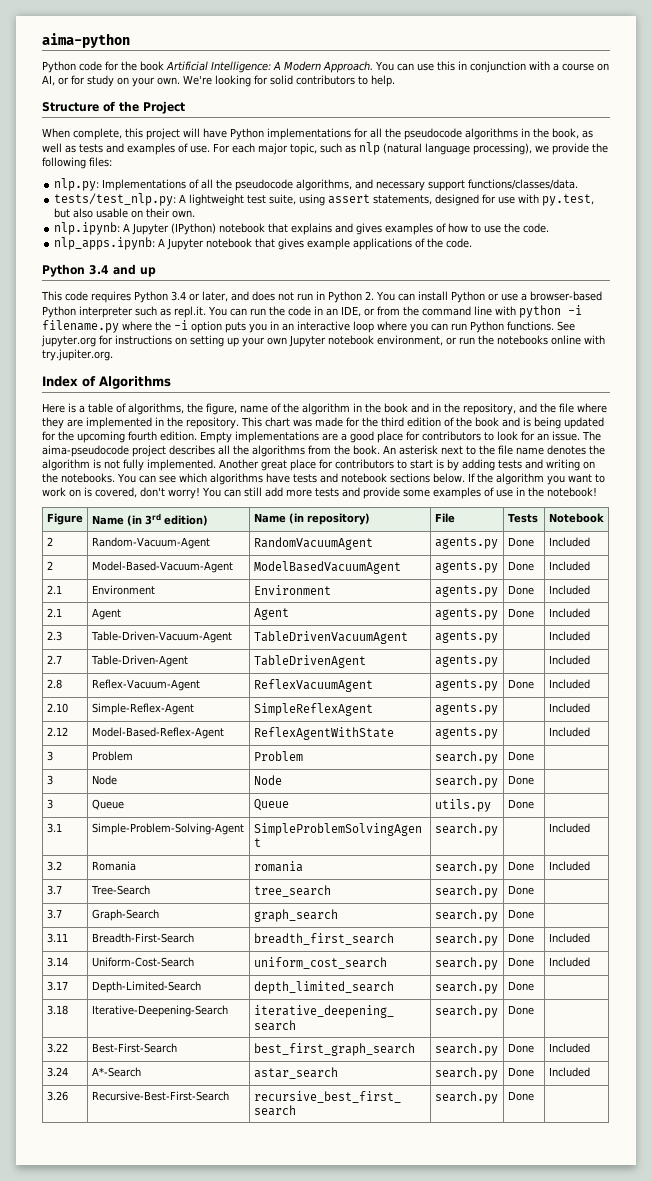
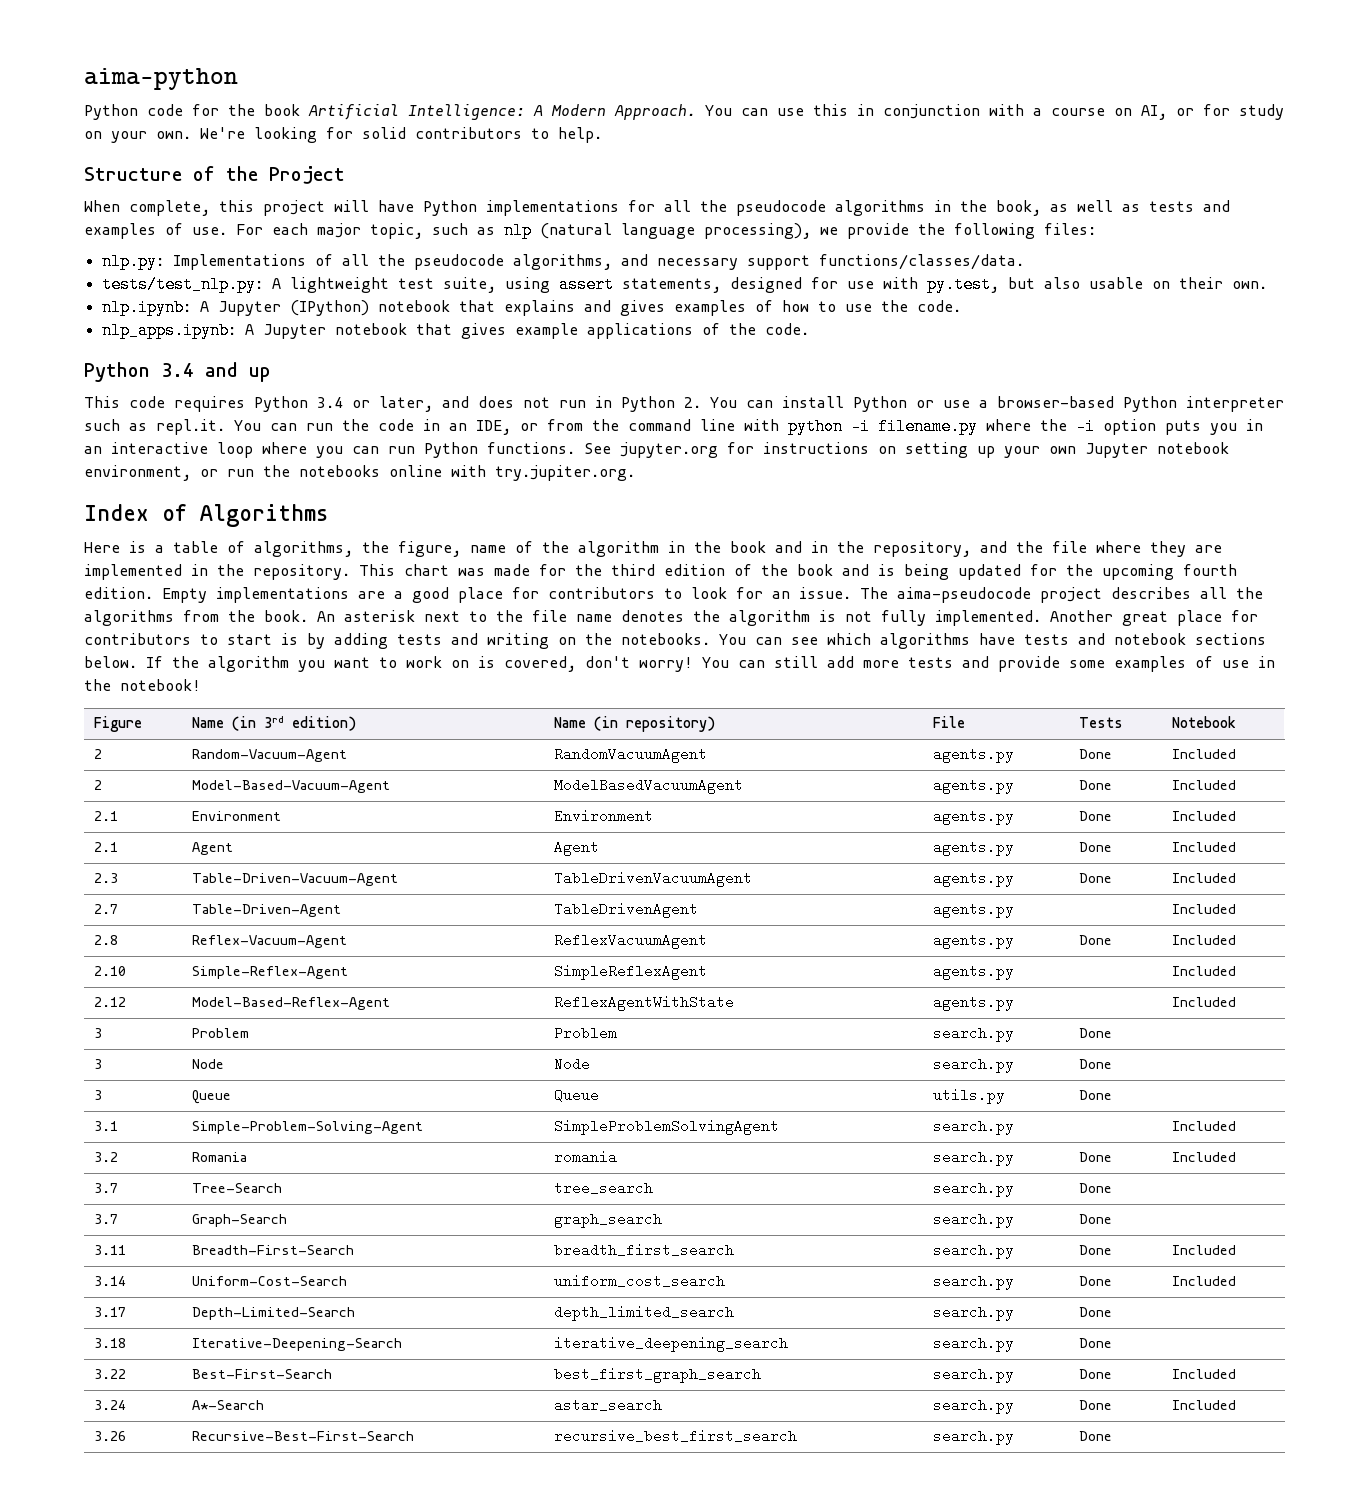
- 2.3 | Table-Driven-Vacuum-Agent | TableDrivenVacuumAgent | agents.py | | Included
+ 2.3 | Table-Driven-Vacuum-Agent | TableDrivenVacuumAgent | agents.py | Done | Included

